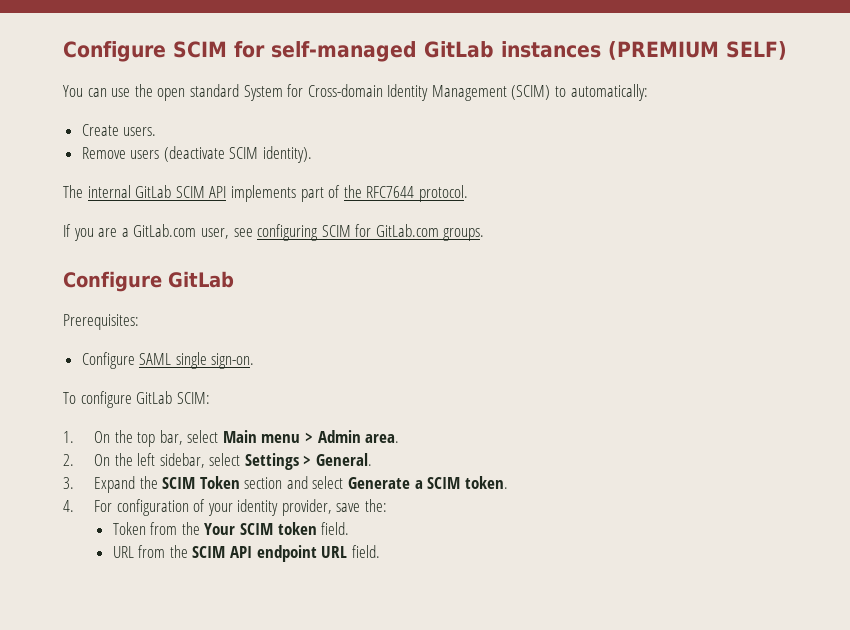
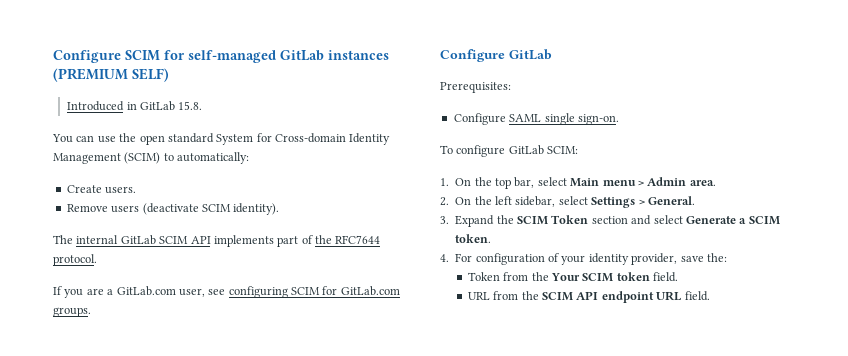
+ Introduced in GitLab 15.8.

